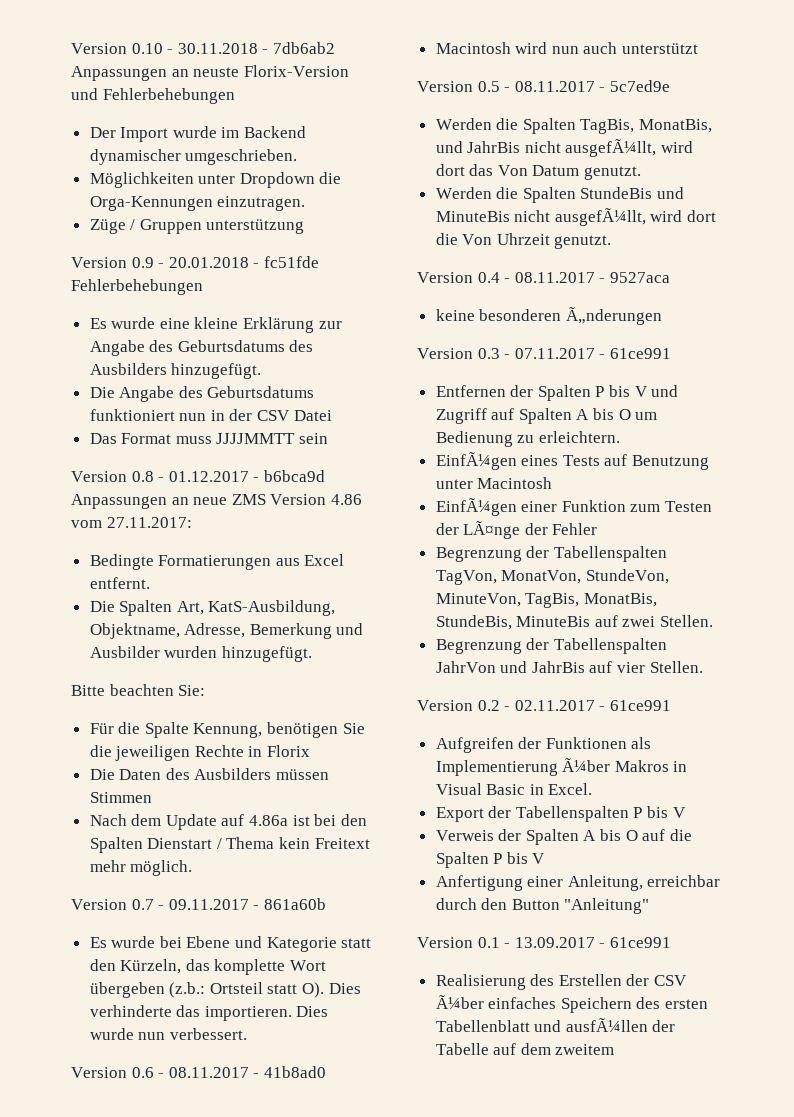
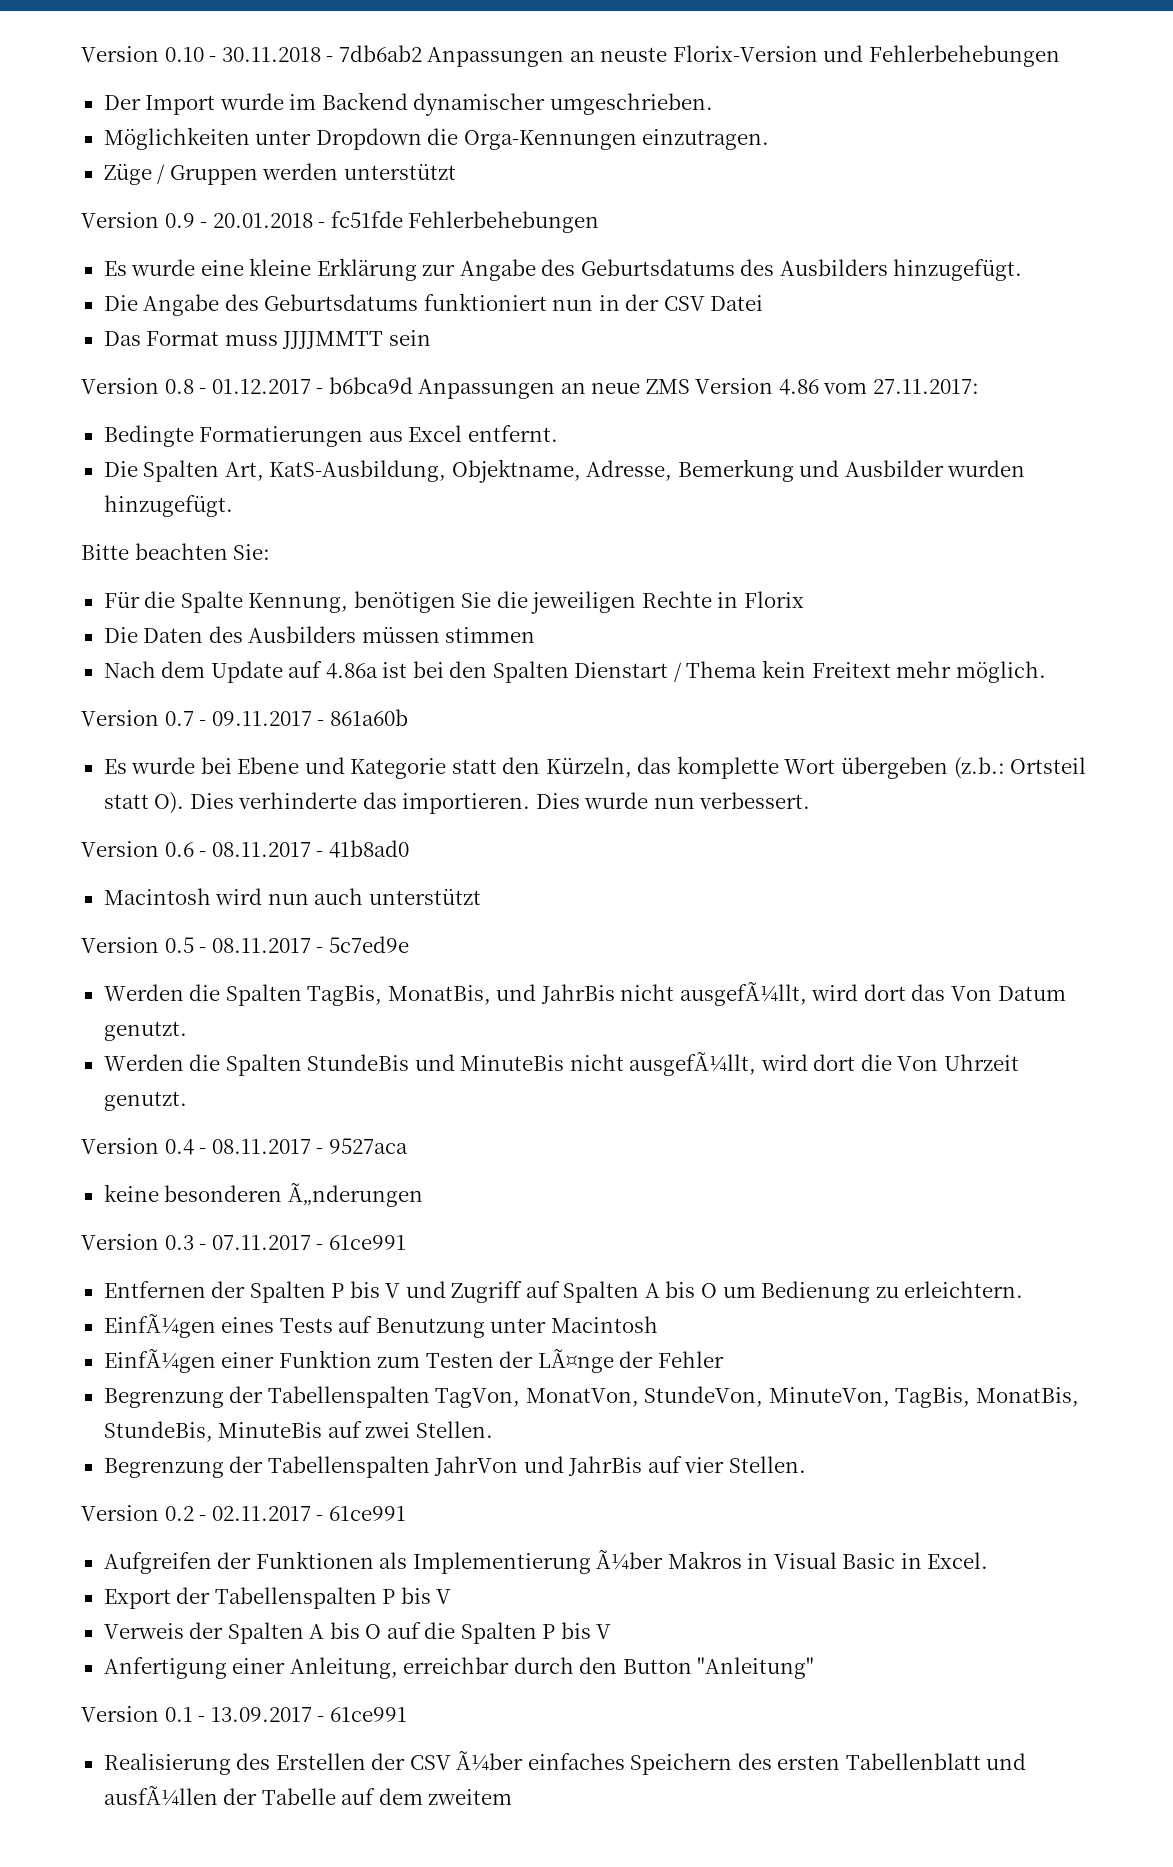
- Züge / Gruppen unterstützung
+ Züge / Gruppen werden unterstützt
- Die Daten des Ausbilders müssen Stimmen
+ Die Daten des Ausbilders müssen stimmen

